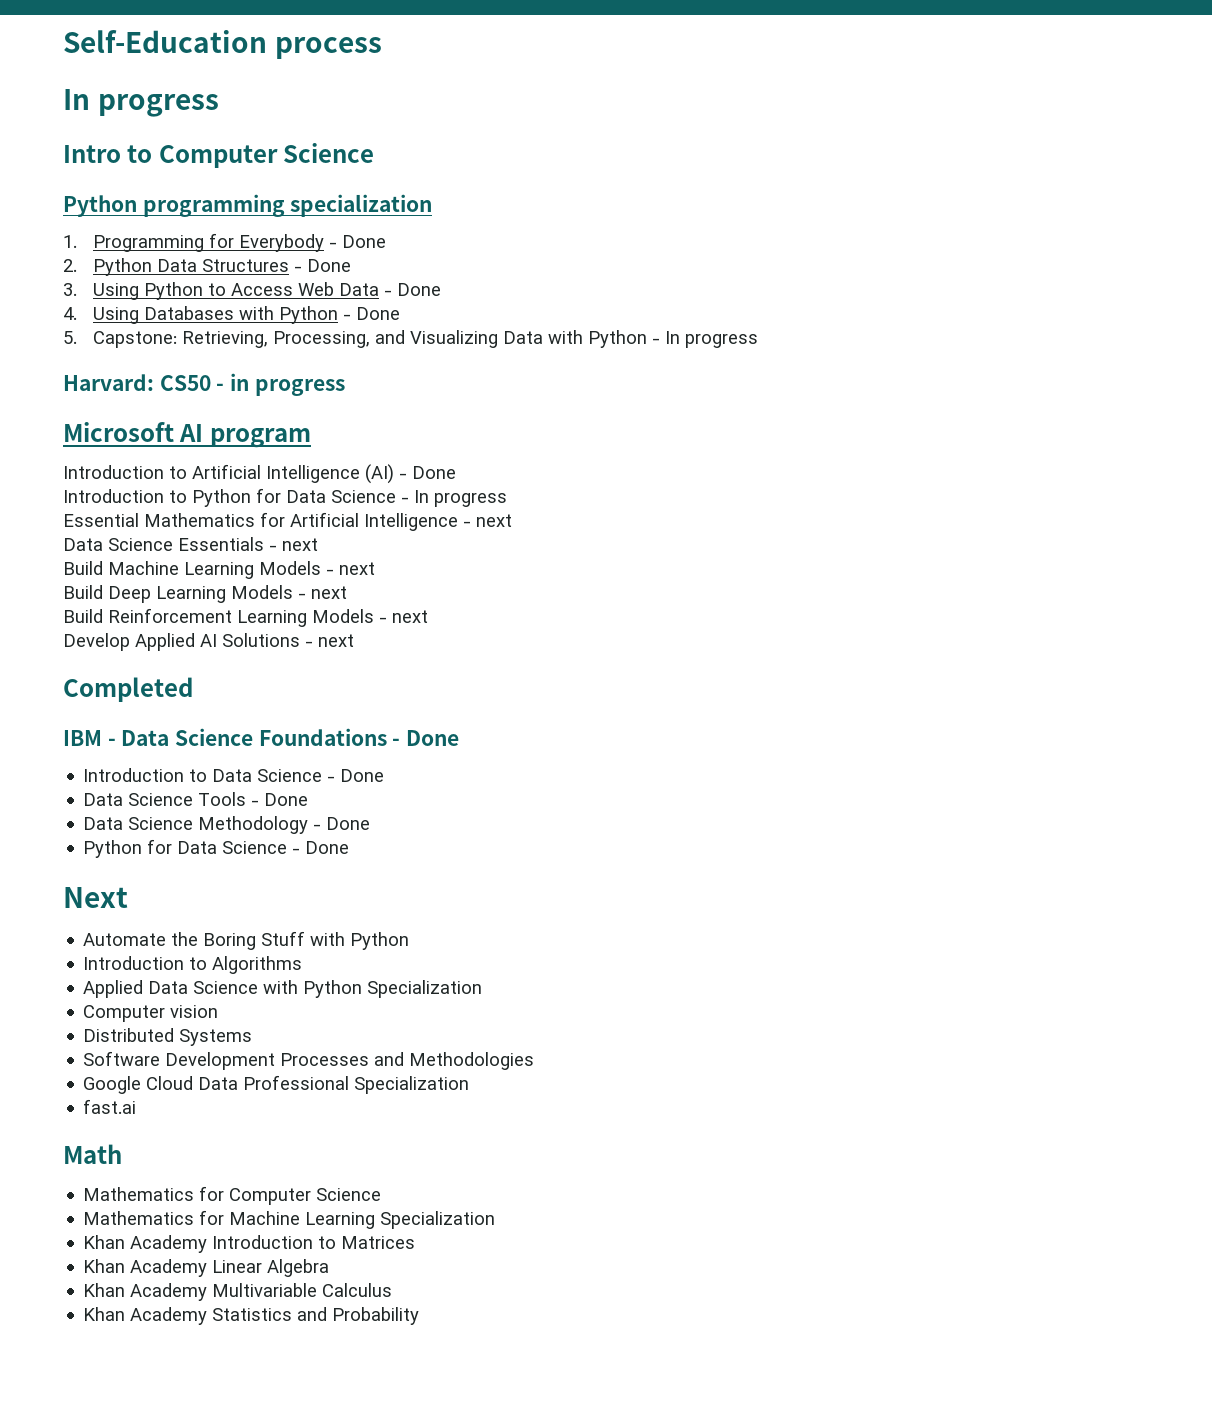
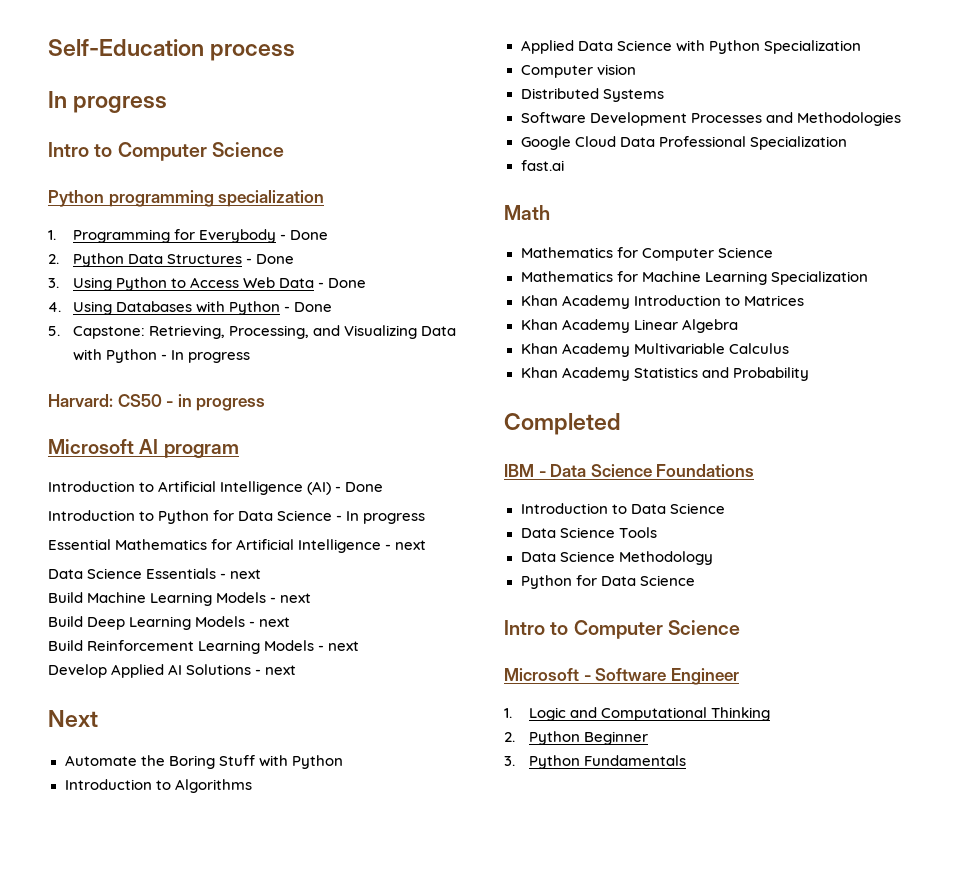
- Completed
- IBM - Data Science Foundations - Done
- Introduction to Data Science - Done
- Data Science Tools - Done
- Data Science Methodology - Done
- Python for Data Science - Done
+ Completed
+ IBM - Data Science Foundations
+ Introduction to Data Science
+ Data Science Tools
+ Data Science Methodology
+ Python for Data Science
+ Intro to Computer Science
+ Microsoft - Software Engineer
+ 1. Logic and Computational Thinking
+ 2. Python Beginner
+ 3. Python Fundamentals

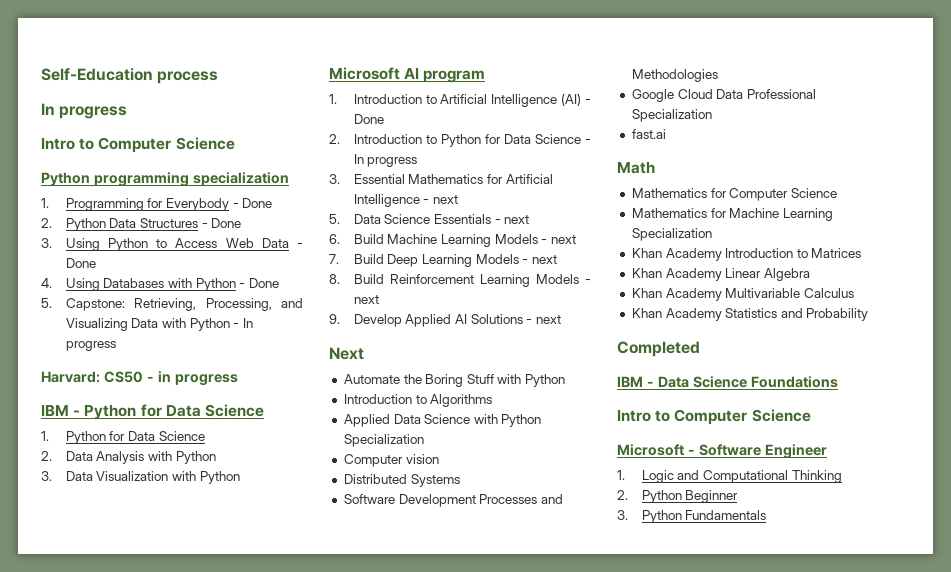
+ IBM - Python for Data Science
+ 1. Python for Data Science
+ 2. Data Analysis with Python
+ 3. Data Visualization with Python
- Introduction to Artificial Intelligence (AI) - Done
+ 1. Introduction to Artificial Intelligence (AI) - Done
- Introduction to Python for Data Science - In progress
+ 2. Introduction to Python for Data Science - In progress
- Essential Mathematics for Artificial Intelligence - next
+ 3. Essential Mathematics for Artificial Intelligence - next
- Data Science Essentials - next
+ 5. Data Science Essentials - next
- Build Machine Learning Models - next
+ 6. Build Machine Learning Models - next
- Build Deep Learning Models - next
+ 7. Build Deep Learning Models - next
- Build Reinforcement Learning Models - next
+ 8. Build Reinforcement Learning Models - next
- Develop Applied AI Solutions - next
+ 9. Develop Applied AI Solutions - next
- Introduction to Data Science
- Data Science Tools
- Data Science Methodology
- Python for Data Science

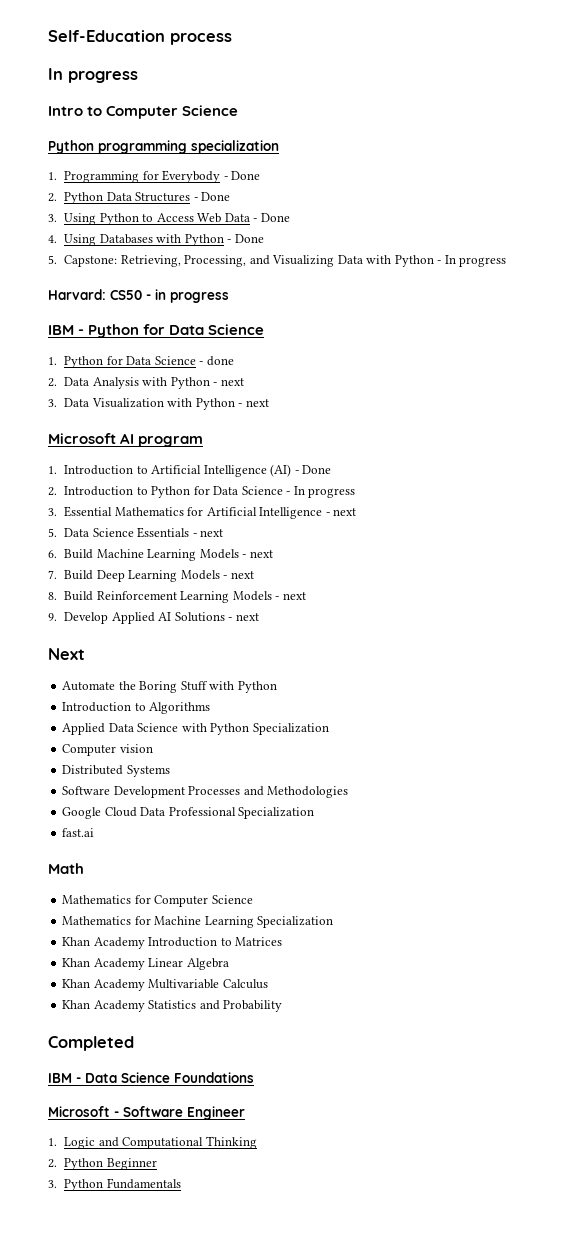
- 1. Python for Data Science
+ 1. Python for Data Science - done
- 2. Data Analysis with Python
+ 2. Data Analysis with Python - next
- 3. Data Visualization with Python
+ 3. Data Visualization with Python - next
  IBM - Data Science Foundations
- Intro to Computer Science

